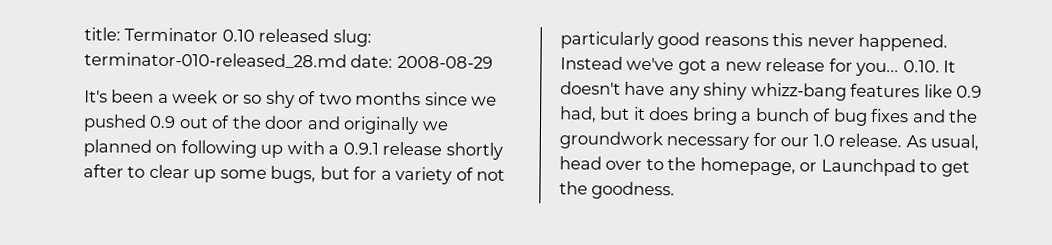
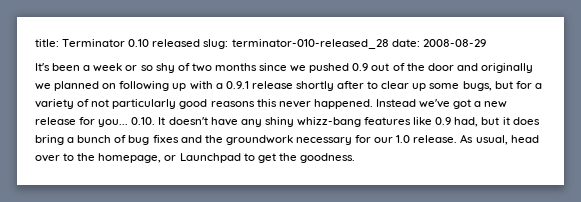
- title: Terminator 0.10 released slug: terminator-010-released_28.md date: 2008-08-29
+ title: Terminator 0.10 released slug: terminator-010-released_28 date: 2008-08-29

